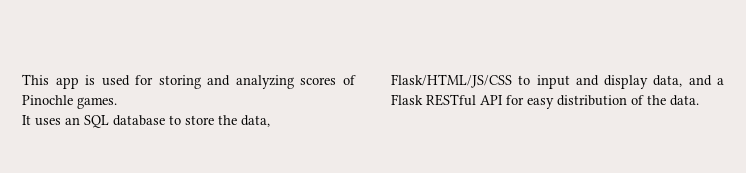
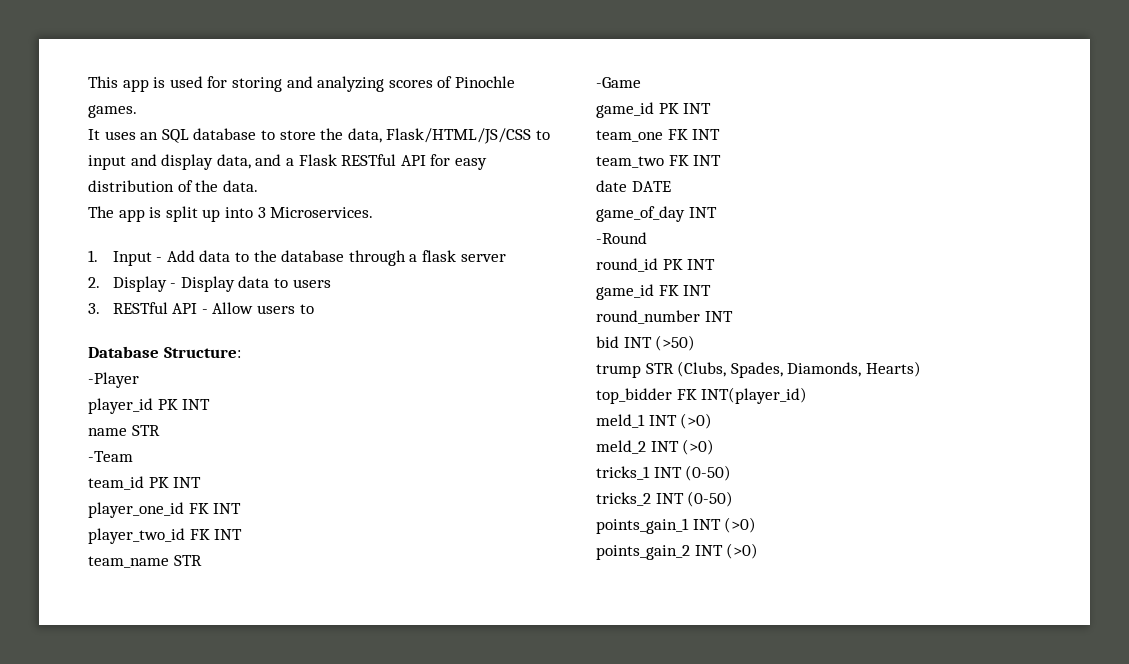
+ The app is split up into 3 Microservices.
+ 1. Input - Add data to the database through a flask server
+ 2. Display - Display data to users
+ 3. RESTful API - Allow users to
+ Database Structure:
+ -Player
+ player_id PK INT
+ name STR
+ -Team
+ team_id PK INT
+ player_one_id FK INT
+ player_two_id FK INT
+ team_name STR
+ -Game
+ game_id PK INT
+ team_one FK INT
+ team_two FK INT
+ date DATE
+ game_of_day INT
+ -Round
+ round_id PK INT
+ game_id FK INT
+ round_number INT
+ bid INT (>50)
+ trump STR (Clubs, Spades, Diamonds, Hearts)
+ top_bidder FK INT(player_id)
+ meld_1 INT (>0)
+ meld_2 INT (>0)
+ tricks_1 INT (0-50)
+ tricks_2 INT (0-50)
+ points_gain_1 INT (>0)
+ points_gain_2 INT (>0)

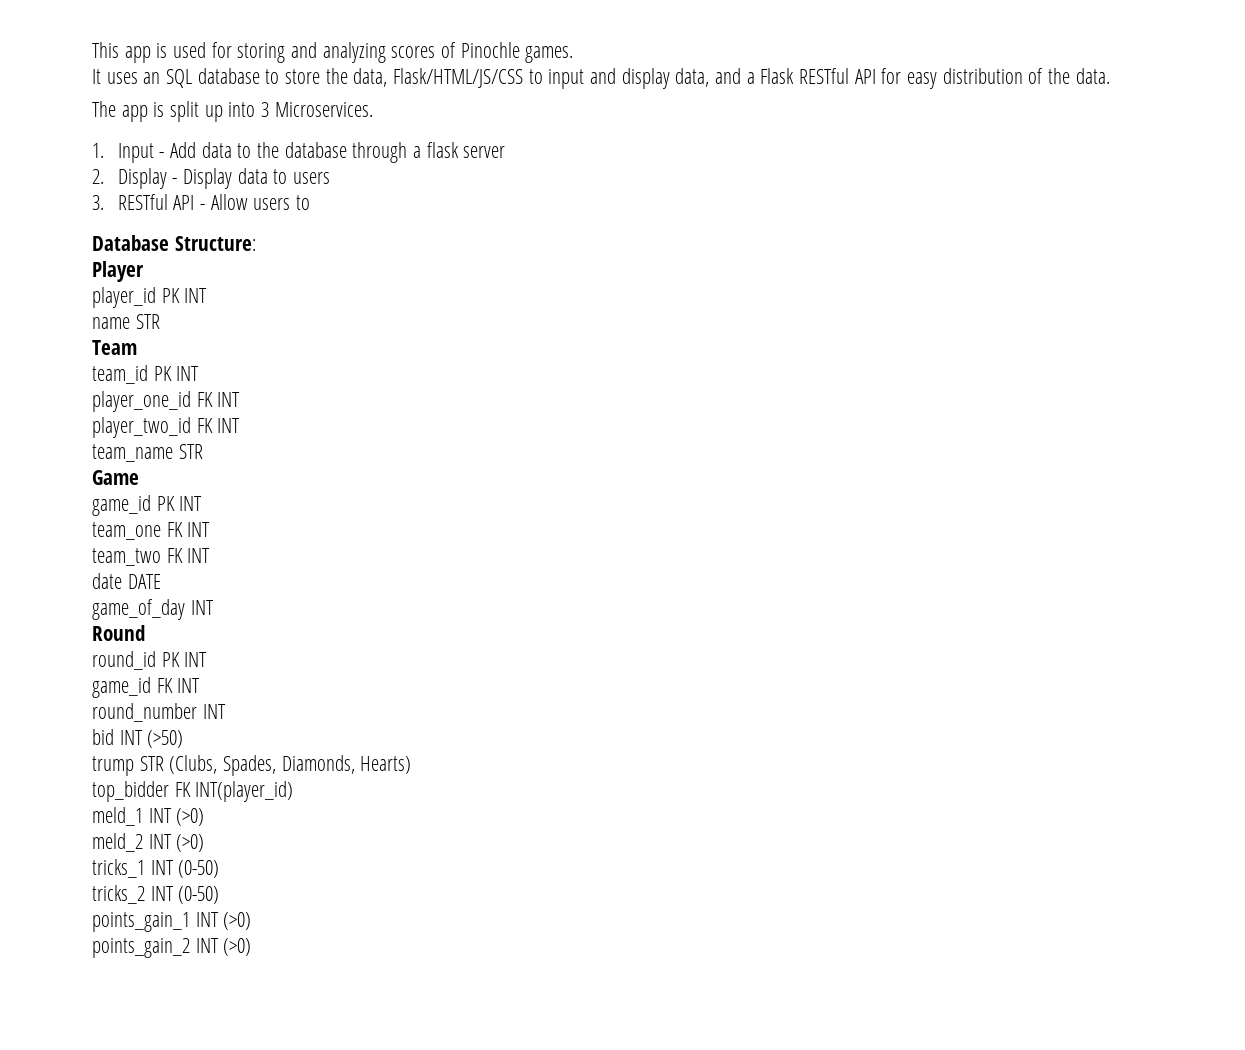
- -Player
+ Player
- -Team
+ Team
- -Game
+ Game
- -Round
+ Round

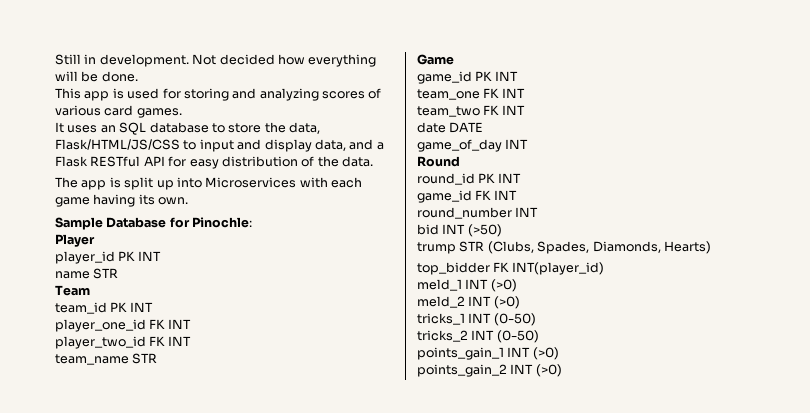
+ Still in development. Not decided how everything will be done.
- This app is used for storing and analyzing scores of Pinochle games.
+ This app is used for storing and analyzing scores of various card games.
- The app is split up into 3 Microservices.
- 1. Input - Add data to the database through a flask server
- 2. Display - Display data to users
- 3. RESTful API - Allow users to
- Database Structure:
+ The app is split up into Microservices with each game having its own.
+ Sample Database for Pinochle:

